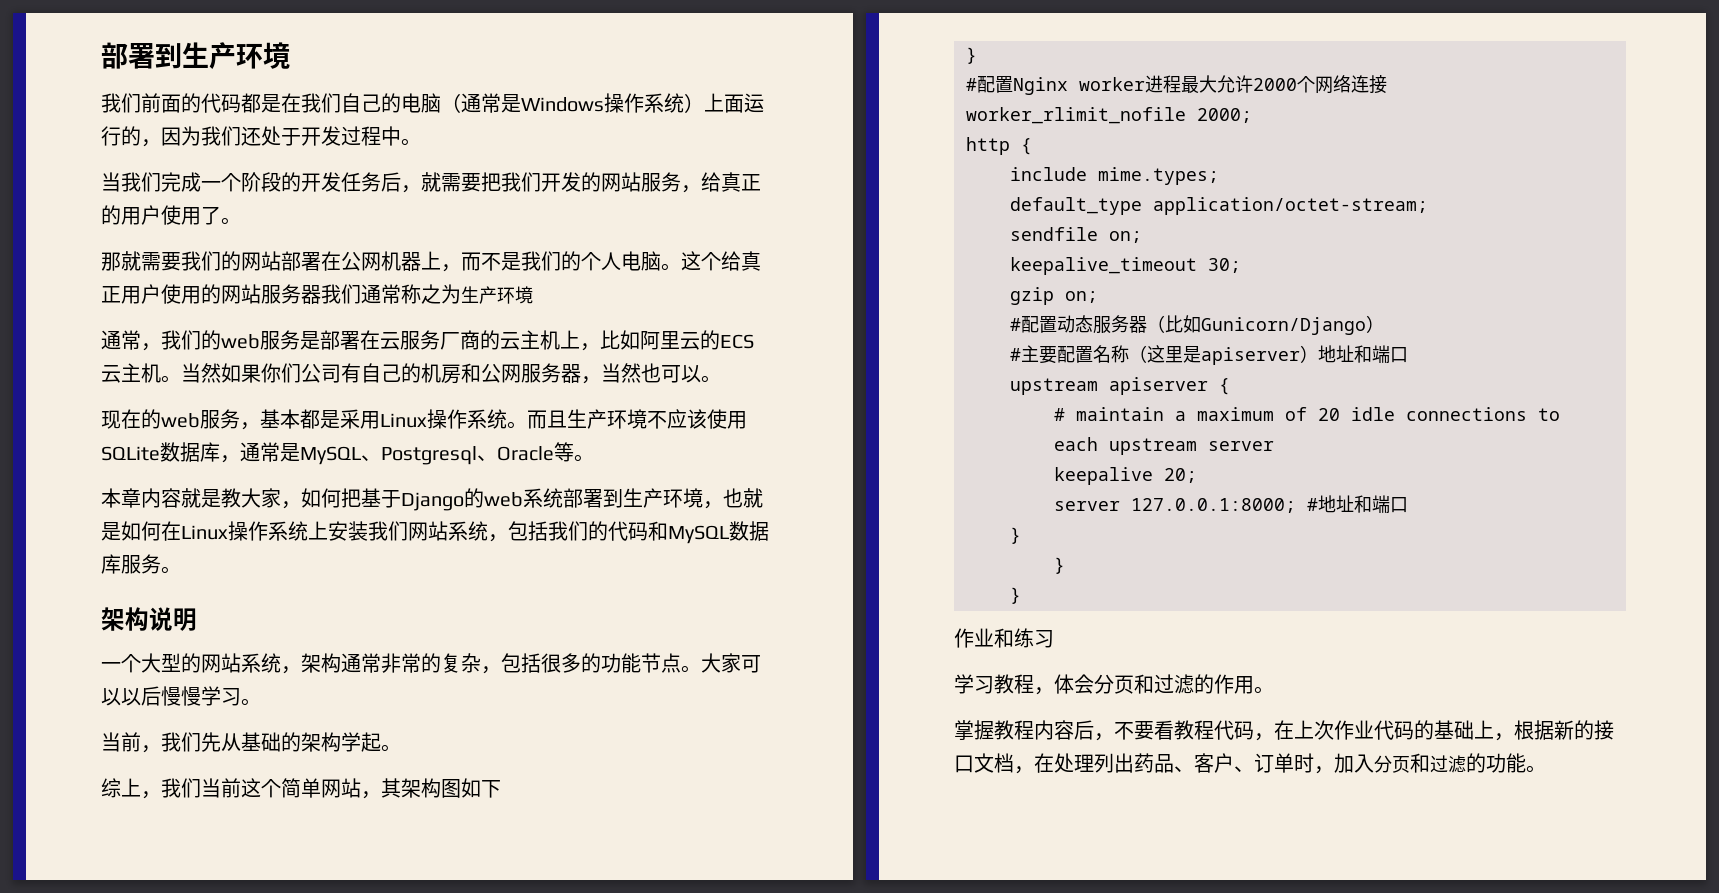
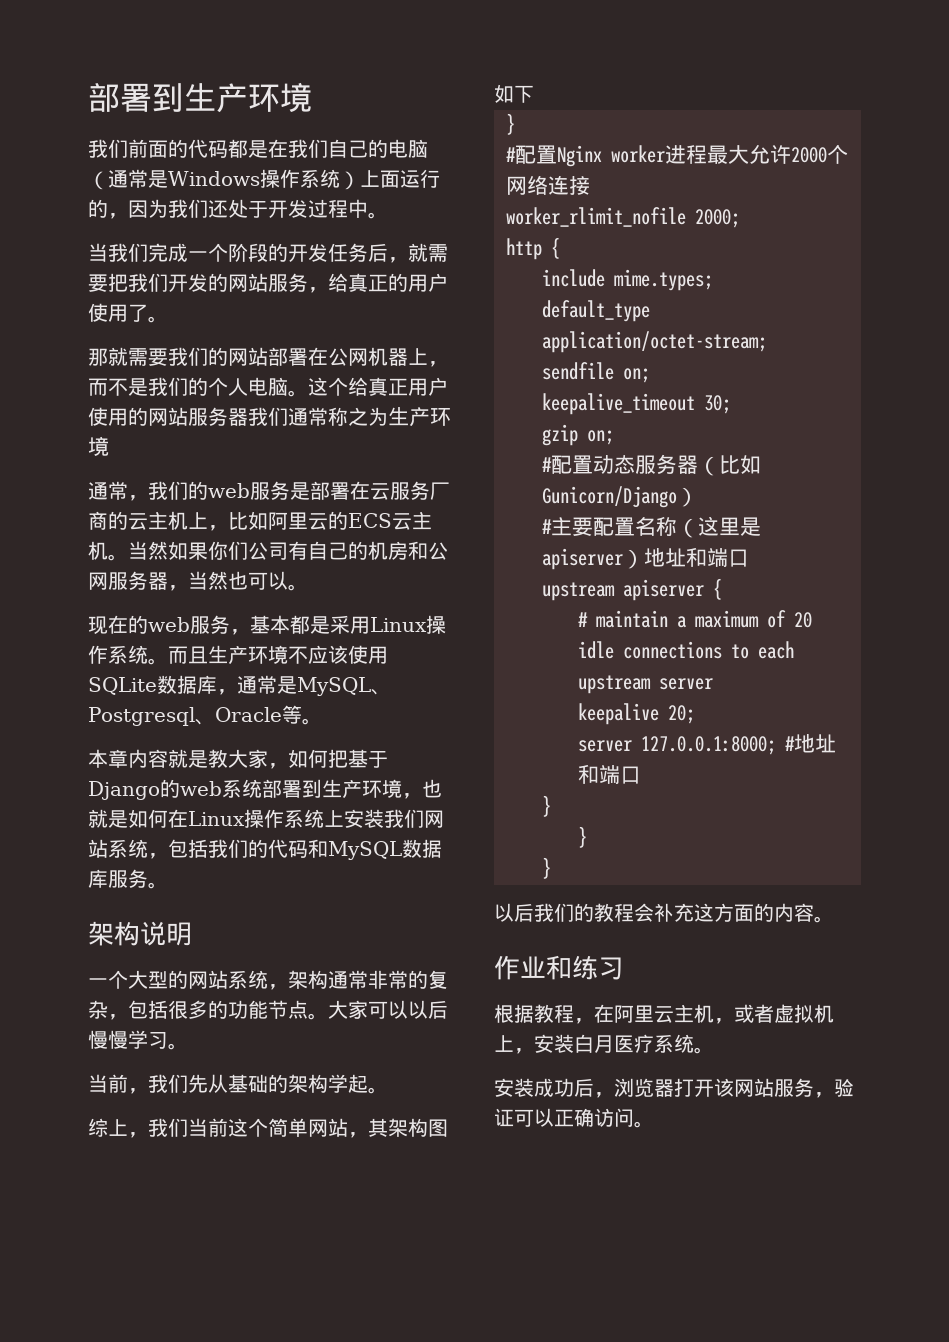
+ 以后我们的教程会补充这方面的内容。
  作业和练习
- 学习教程，体会分页和过滤的作用。
- 掌握教程内容后，不要看教程代码，在上次作业代码的基础上，根据新的接口文档，在处理列出药品、客户、订单时，加入分页和过滤的功能。
+ 根据教程，在阿里云主机，或者虚拟机上，安装白月医疗系统。
+ 安装成功后，浏览器打开该网站服务，验证可以正确访问。

